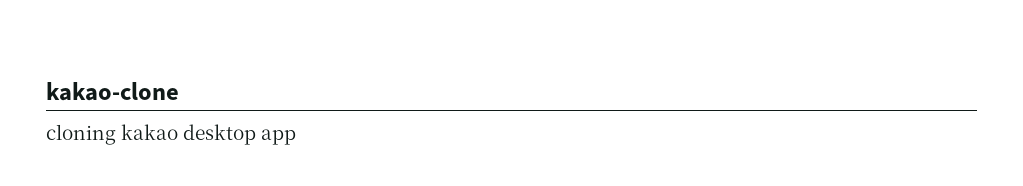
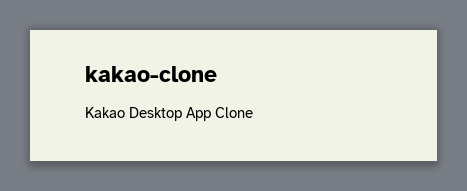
- cloning kakao desktop app
+ Kakao Desktop App Clone

